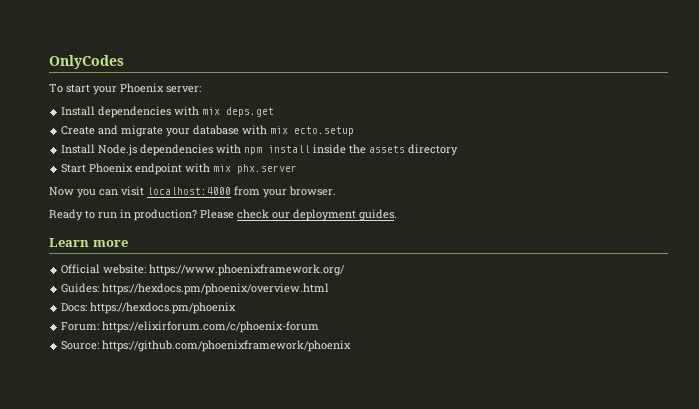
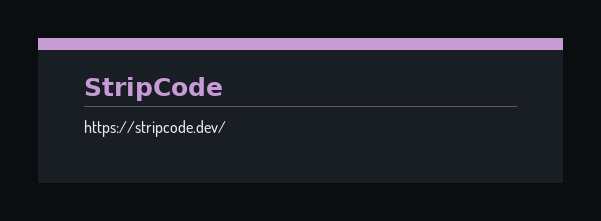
- OnlyCodes
- To start your Phoenix server:
- Install dependencies with mix deps.get
- Create and migrate your database with mix ecto.setup
- Install Node.js dependencies with npm install inside the assets directory
- Start Phoenix endpoint with mix phx.server
- Now you can visit localhost:4000 from your browser.
- Ready to run in production? Please check our deployment guides.
- Learn more
- Official website: https://www.phoenixframework.org/
- Guides: https://hexdocs.pm/phoenix/overview.html
- Docs: https://hexdocs.pm/phoenix
- Forum: https://elixirforum.com/c/phoenix-forum
- Source: https://github.com/phoenixframework/phoenix
+ StripCode
+ https://stripcode.dev/

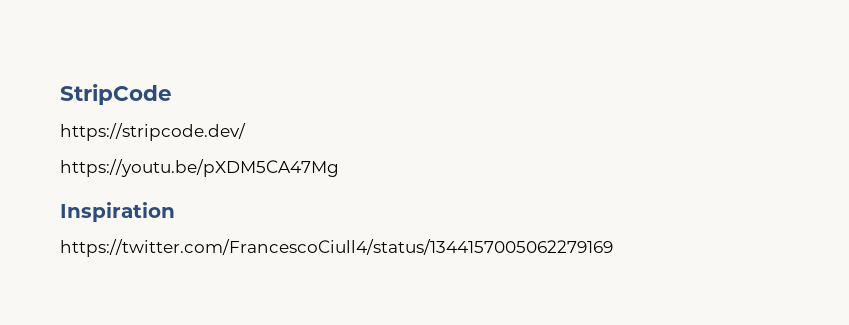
+ https://youtu.be/pXDM5CA47Mg
+ Inspiration
+ https://twitter.com/FrancescoCiull4/status/1344157005062279169

